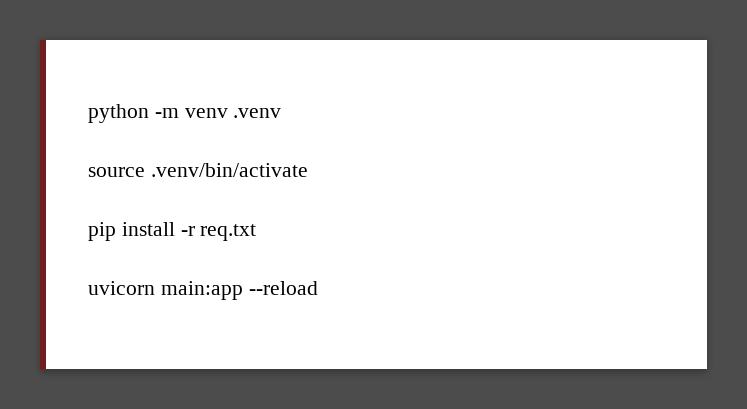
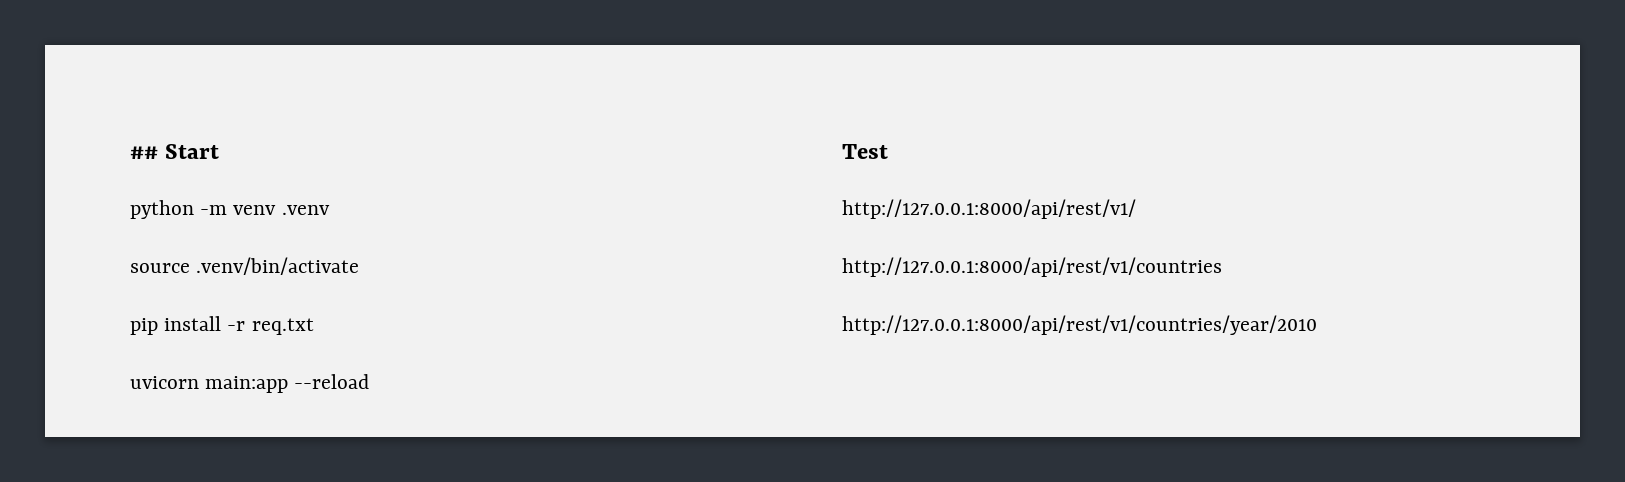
+ ## Start
+ Test
+ http://127.0.0.1:8000/api/rest/v1/
+ http://127.0.0.1:8000/api/rest/v1/countries
+ http://127.0.0.1:8000/api/rest/v1/countries/year/2010

